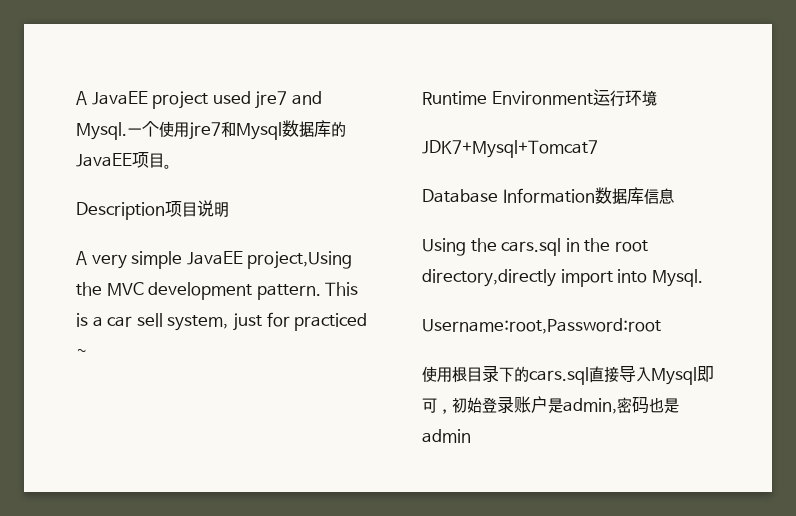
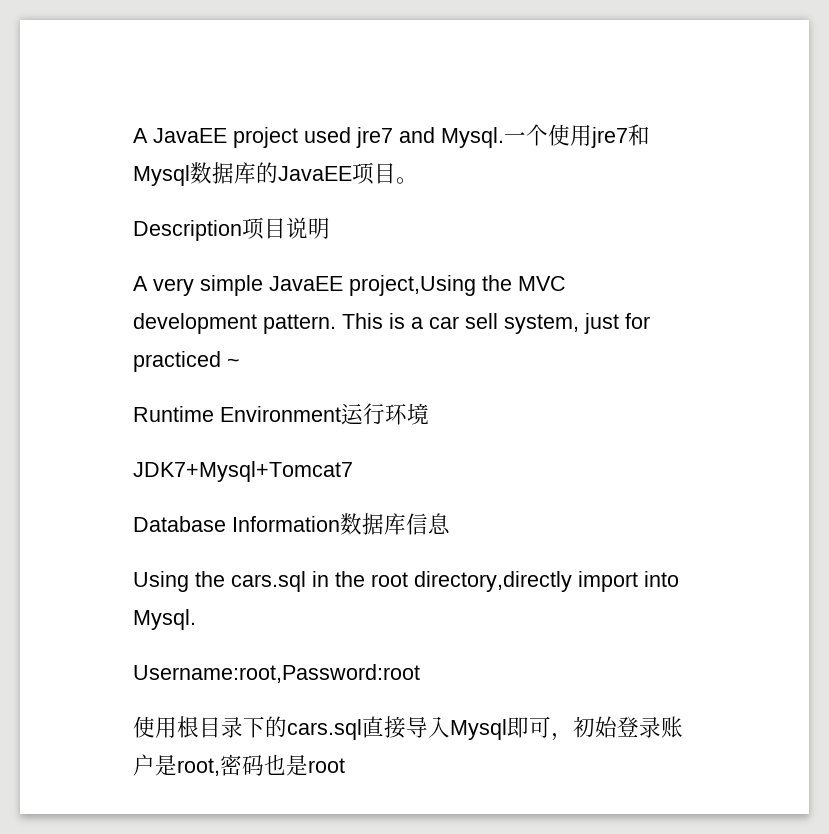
- 使用根目录下的cars.sql直接导入Mysql即可，初始登录账户是admin,密码也是admin
+ 使用根目录下的cars.sql直接导入Mysql即可，初始登录账户是root,密码也是root

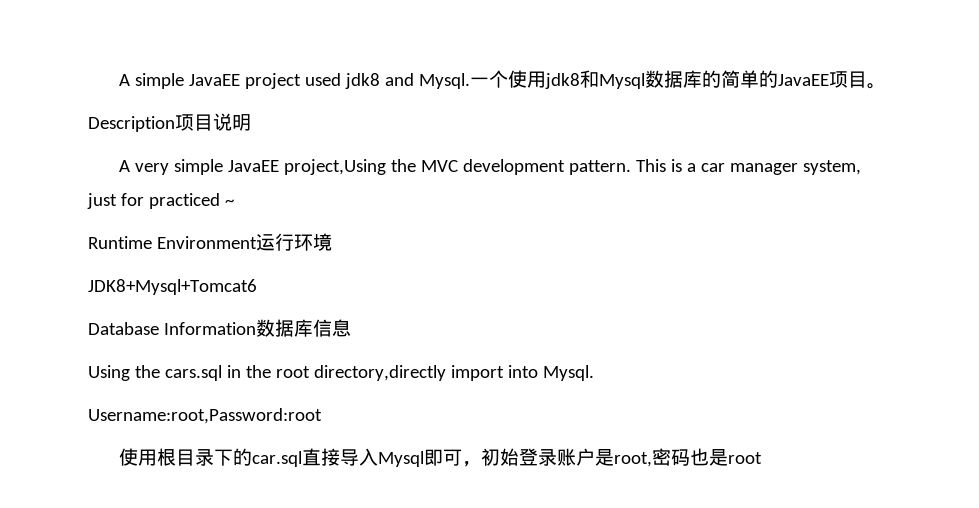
- A JavaEE project used jre7 and Mysql.
+ A simple JavaEE project used jdk8 and Mysql.
- 一个使用jre7和Mysql数据库的JavaEE项目。
+ 一个使用jdk8和Mysql数据库的简单的JavaEE项目。
- This is a car sell system, just for practiced ~
+ This is a car manager system, just for practiced ~
- JDK7+Mysql+Tomcat7
+ JDK8+Mysql+Tomcat6
- 使用根目录下的cars.sql直接导入Mysql即可，初始登录账户是root,密码也是root
+ 使用根目录下的car.sql直接导入Mysql即可，初始登录账户是root,密码也是root

